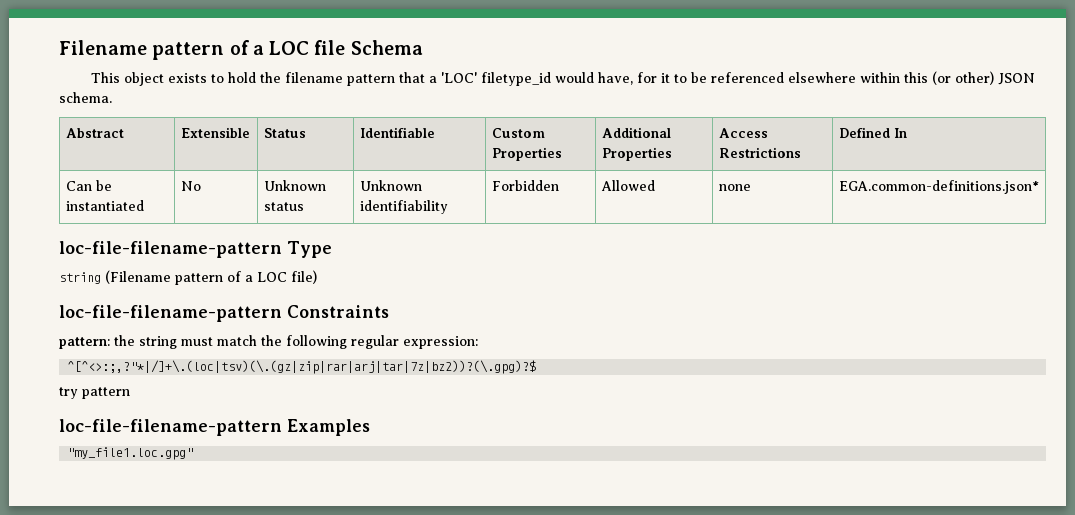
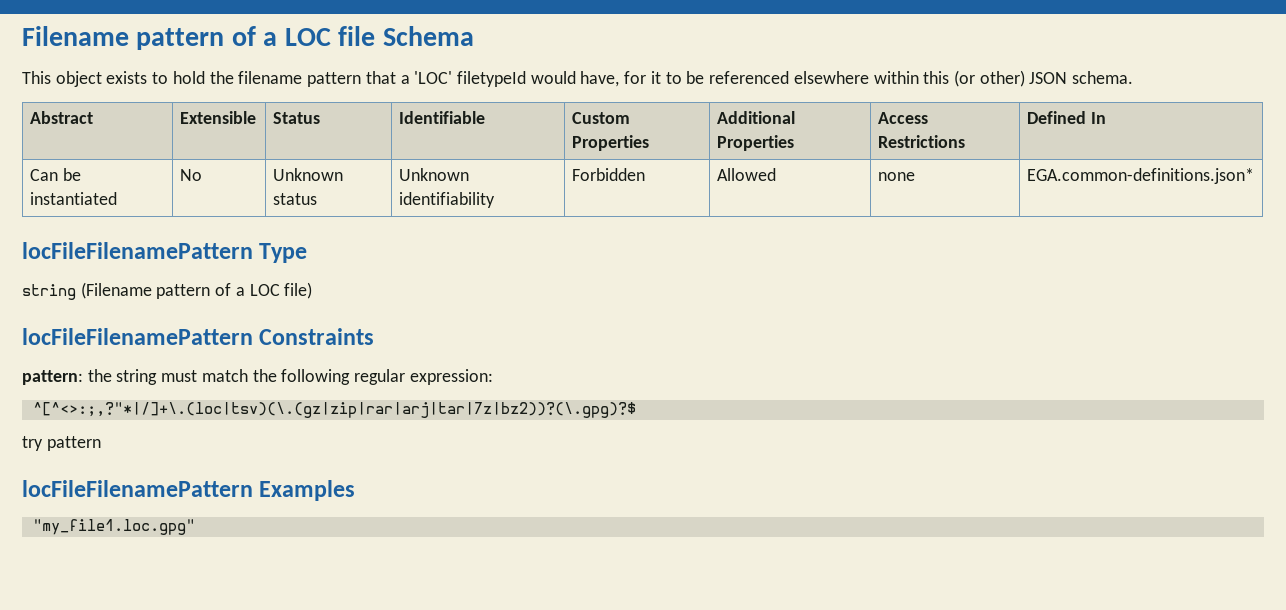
- This object exists to hold the filename pattern that a 'LOC' filetype_id would have, for it to be referenced elsewhere within this (or other) JSON schema.
+ This object exists to hold the filename pattern that a 'LOC' filetypeId would have, for it to be referenced elsewhere within this (or other) JSON schema.
- loc-file-filename-pattern Type
+ locFileFilenamePattern Type
- loc-file-filename-pattern Constraints
+ locFileFilenamePattern Constraints
- loc-file-filename-pattern Examples
+ locFileFilenamePattern Examples

